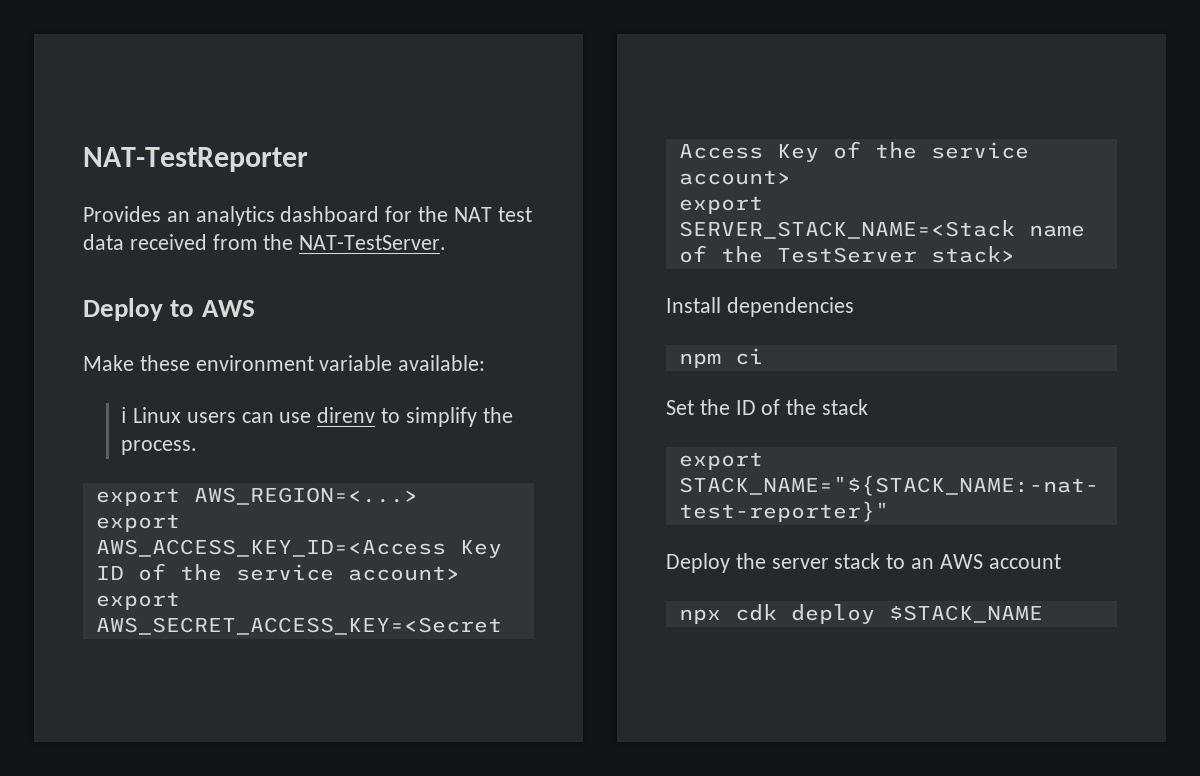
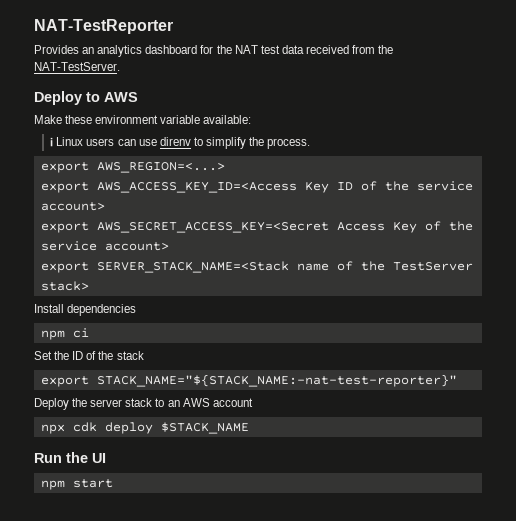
+ Run the UI
+ npm start

